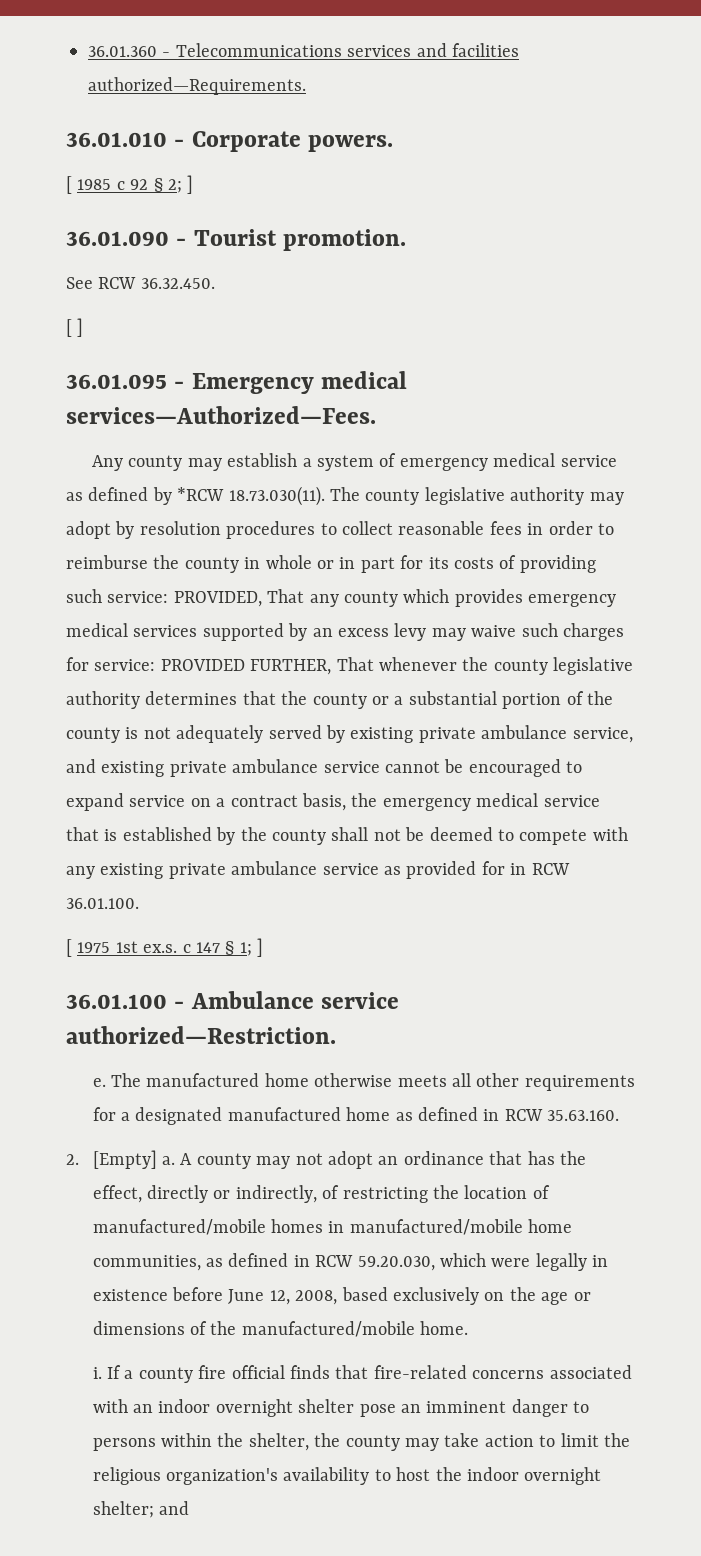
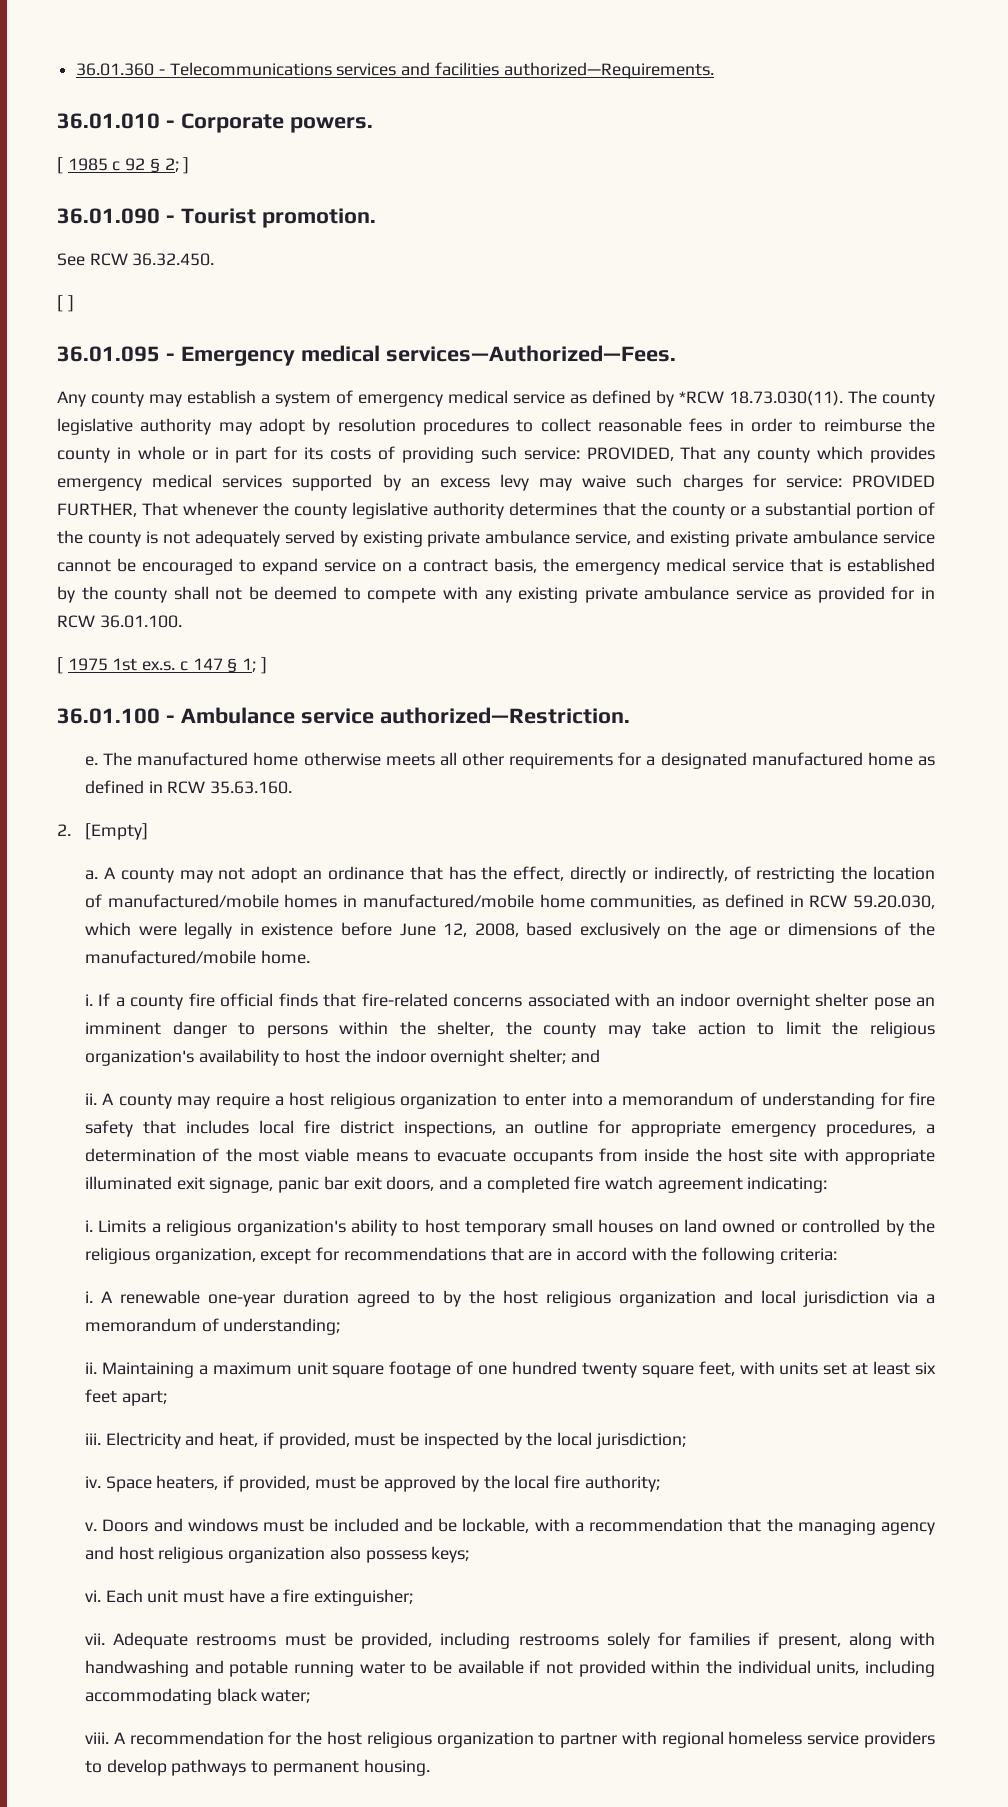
- 2. [Empty] a.
+ 2. [Empty]
+ a.
+ ii. A county may require a host religious organization to enter into a memorandum of understanding for fire safety that includes local fire district inspections, an outline for appropriate emergency procedures, a determination of the most viable means to evacuate occupants from inside the host site with appropriate illuminated exit signage, panic bar exit doors, and a completed fire watch agreement indicating:
+ i. Limits a religious organization's ability to host temporary small houses on land owned or controlled by the religious organization, except for recommendations that are in accord with the following criteria:
+ i. A renewable one-year duration agreed to by the host religious organization and local jurisdiction via a memorandum of understanding;
+ ii. Maintaining a maximum unit square footage of one hundred twenty square feet, with units set at least six feet apart;
+ iii. Electricity and heat, if provided, must be inspected by the local jurisdiction;
+ iv. Space heaters, if provided, must be approved by the local fire authority;
+ v. Doors and windows must be included and be lockable, with a recommendation that the managing agency and host religious organization also possess keys;
+ vi. Each unit must have a fire extinguisher;
+ vii. Adequate restrooms must be provided, including restrooms solely for families if present, along with handwashing and potable running water to be available if not provided within the individual units, including accommodating black water;
+ viii. A recommendation for the host religious organization to partner with regional homeless service providers to develop pathways to permanent housing.

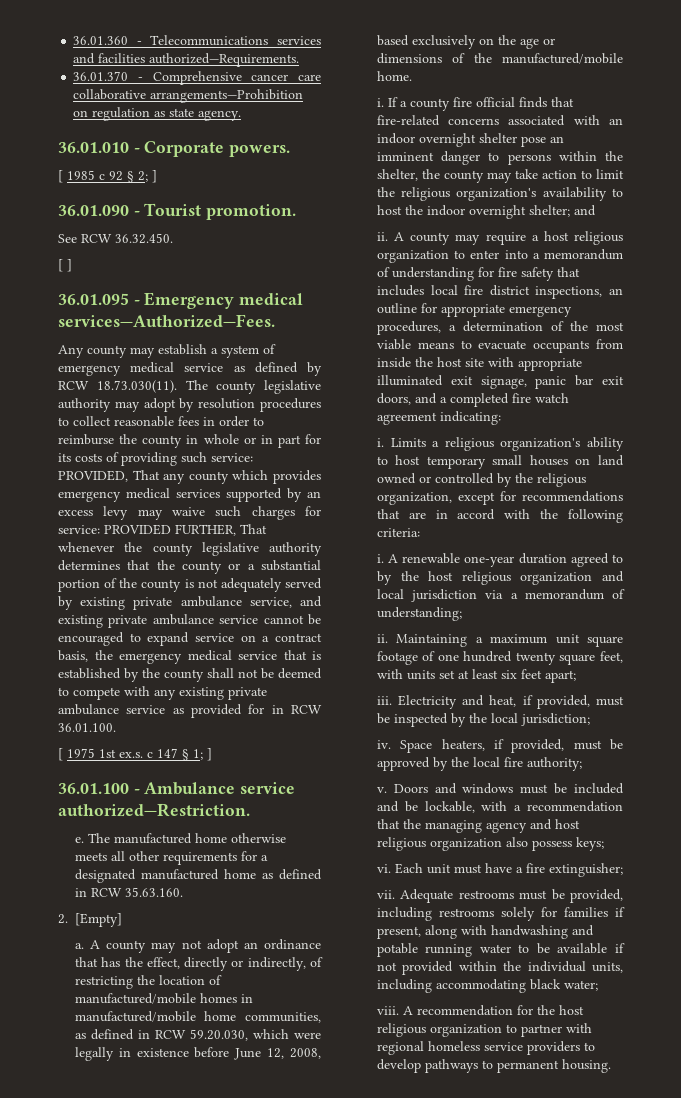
+ 36.01.370 - Comprehensive cancer care collaborative arrangements—Prohibition on regulation as state agency.
- Any county may establish a system of emergency medical service as defined by *RCW 18.73.030(11). The county legislative authority may adopt by resolution procedures to collect reasonable fees in order to reimburse the county in whole or in part for its costs of providing such service:
+ Any county may establish a system of emergency medical service as defined by RCW 18.73.030(11). The county legislative authority may adopt by resolution procedures to collect reasonable fees in order to reimburse the county in whole or in part for its costs of providing such service:

